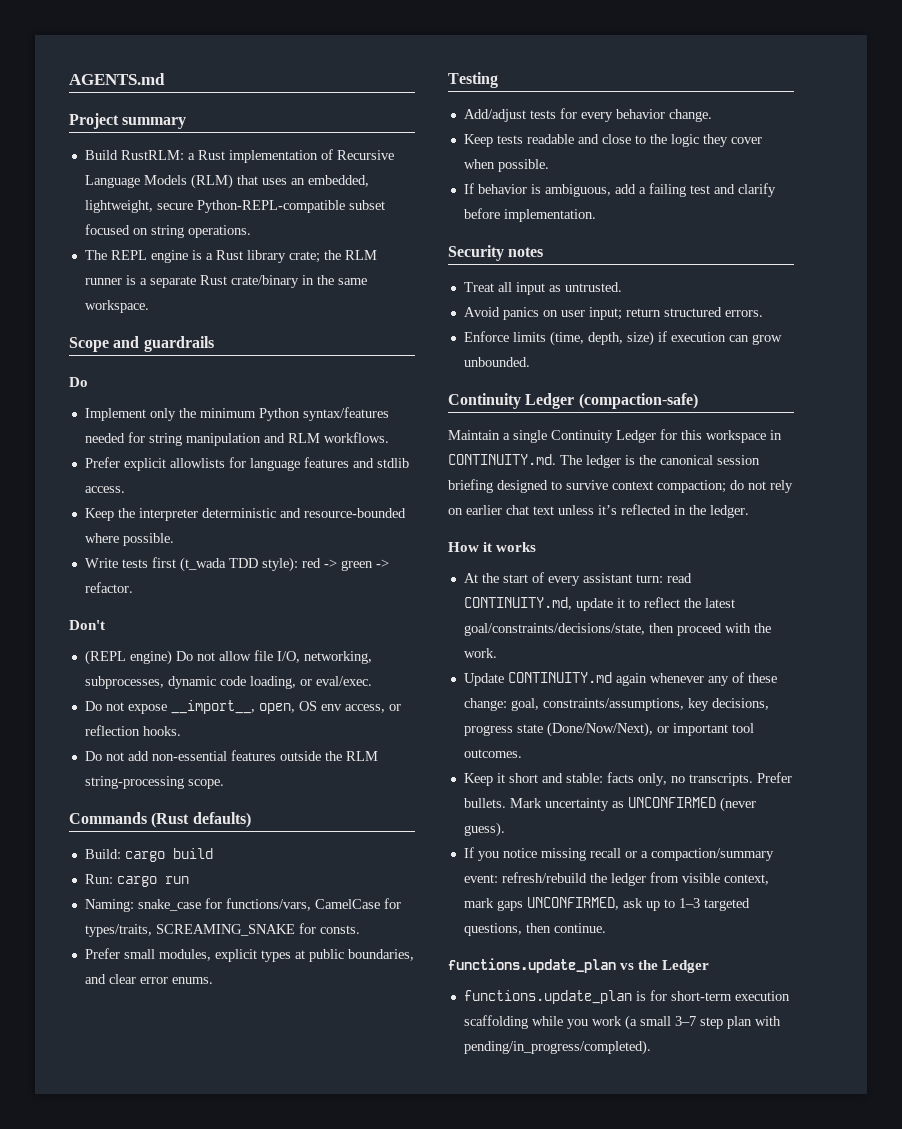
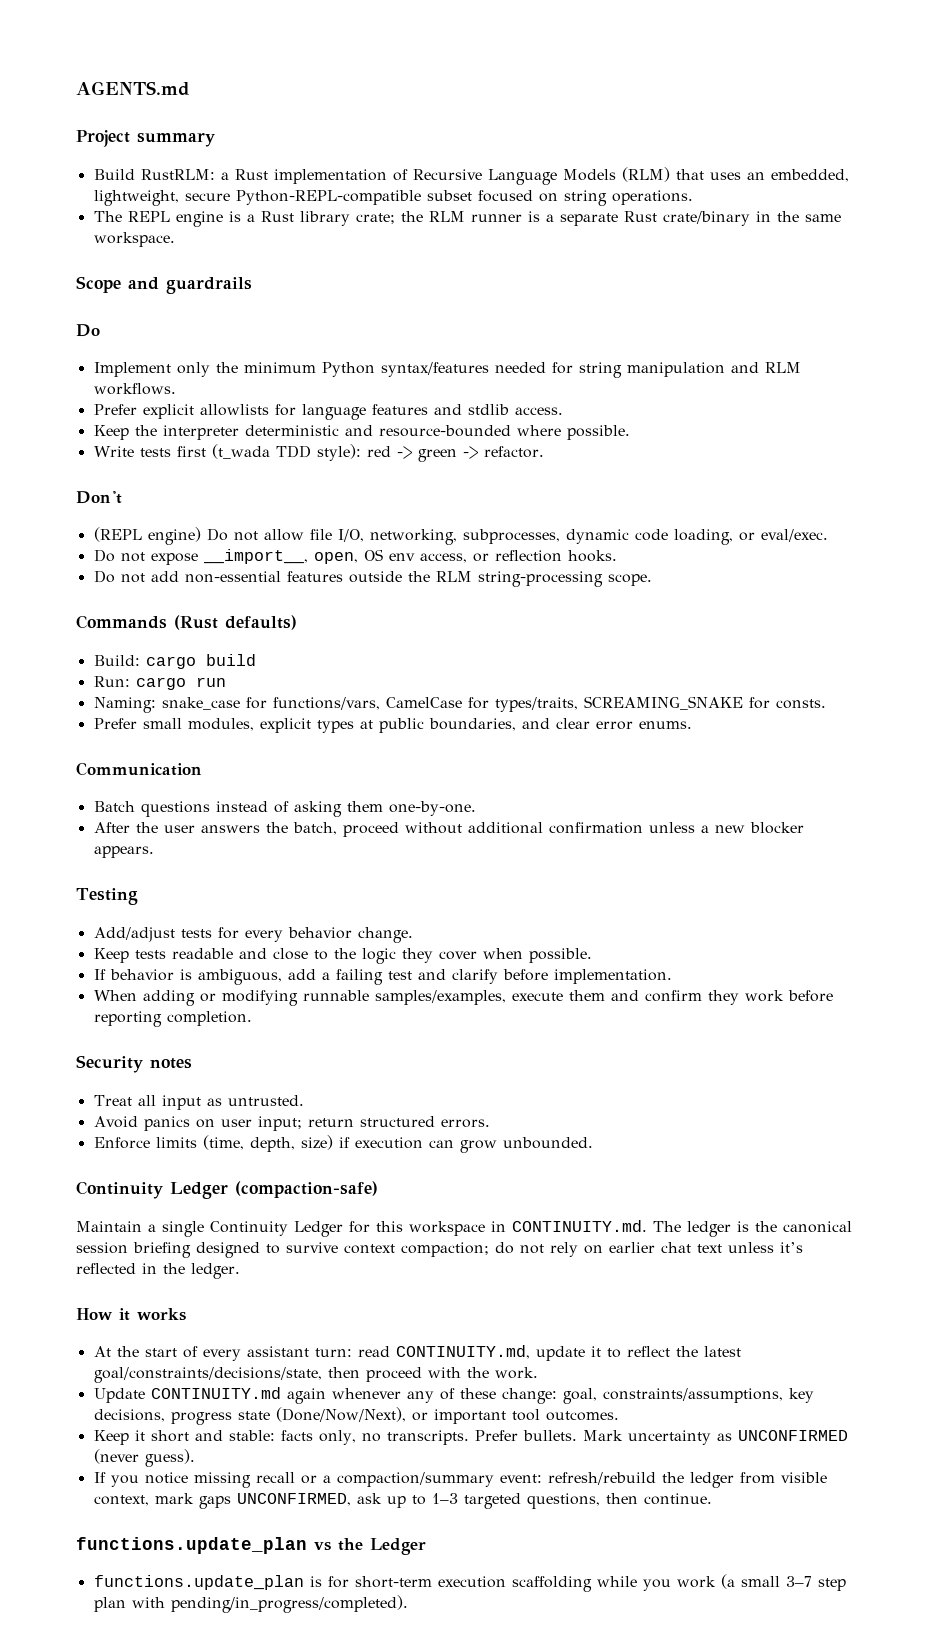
+ Communication
+ Batch questions instead of asking them one-by-one.
+ After the user answers the batch, proceed without additional confirmation unless a new blocker appears.
+ When adding or modifying runnable samples/examples, execute them and confirm they work before reporting completion.

